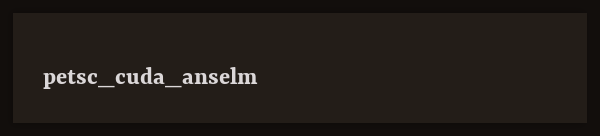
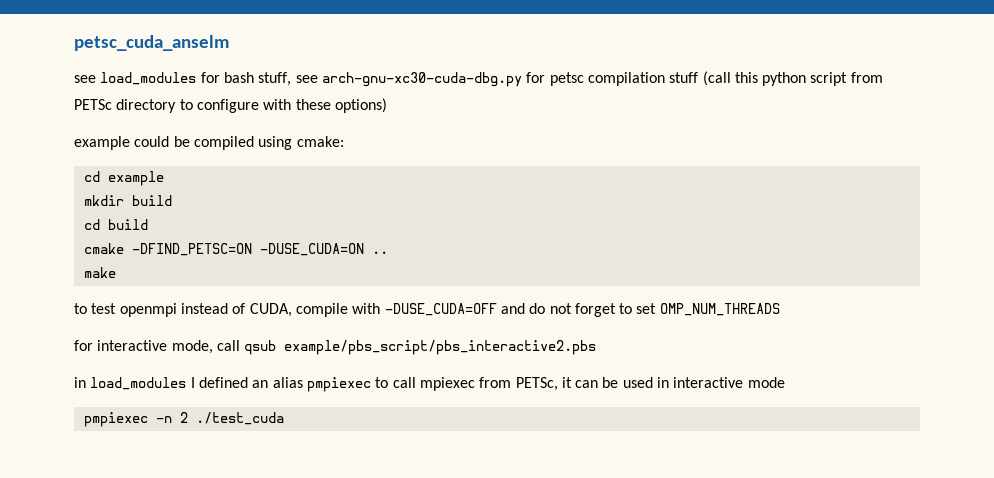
+ see load_modules for bash stuff, see arch-gnu-xc30-cuda-dbg.py for petsc compilation stuff (call this python script from PETSc directory to configure with these options)
+ example could be compiled using cmake:
+ cd example
+ mkdir build
+ cd build
+ cmake -DFIND_PETSC=ON -DUSE_CUDA=ON ..
+ make
+ to test openmpi instead of CUDA, compile with -DUSE_CUDA=OFF and do not forget to set OMP_NUM_THREADS
+ for interactive mode, call qsub example/pbs_script/pbs_interactive2.pbs
+ in load_modules I defined an alias pmpiexec to call mpiexec from PETSc, it can be used in interactive mode
+ pmpiexec -n 2 ./test_cuda

